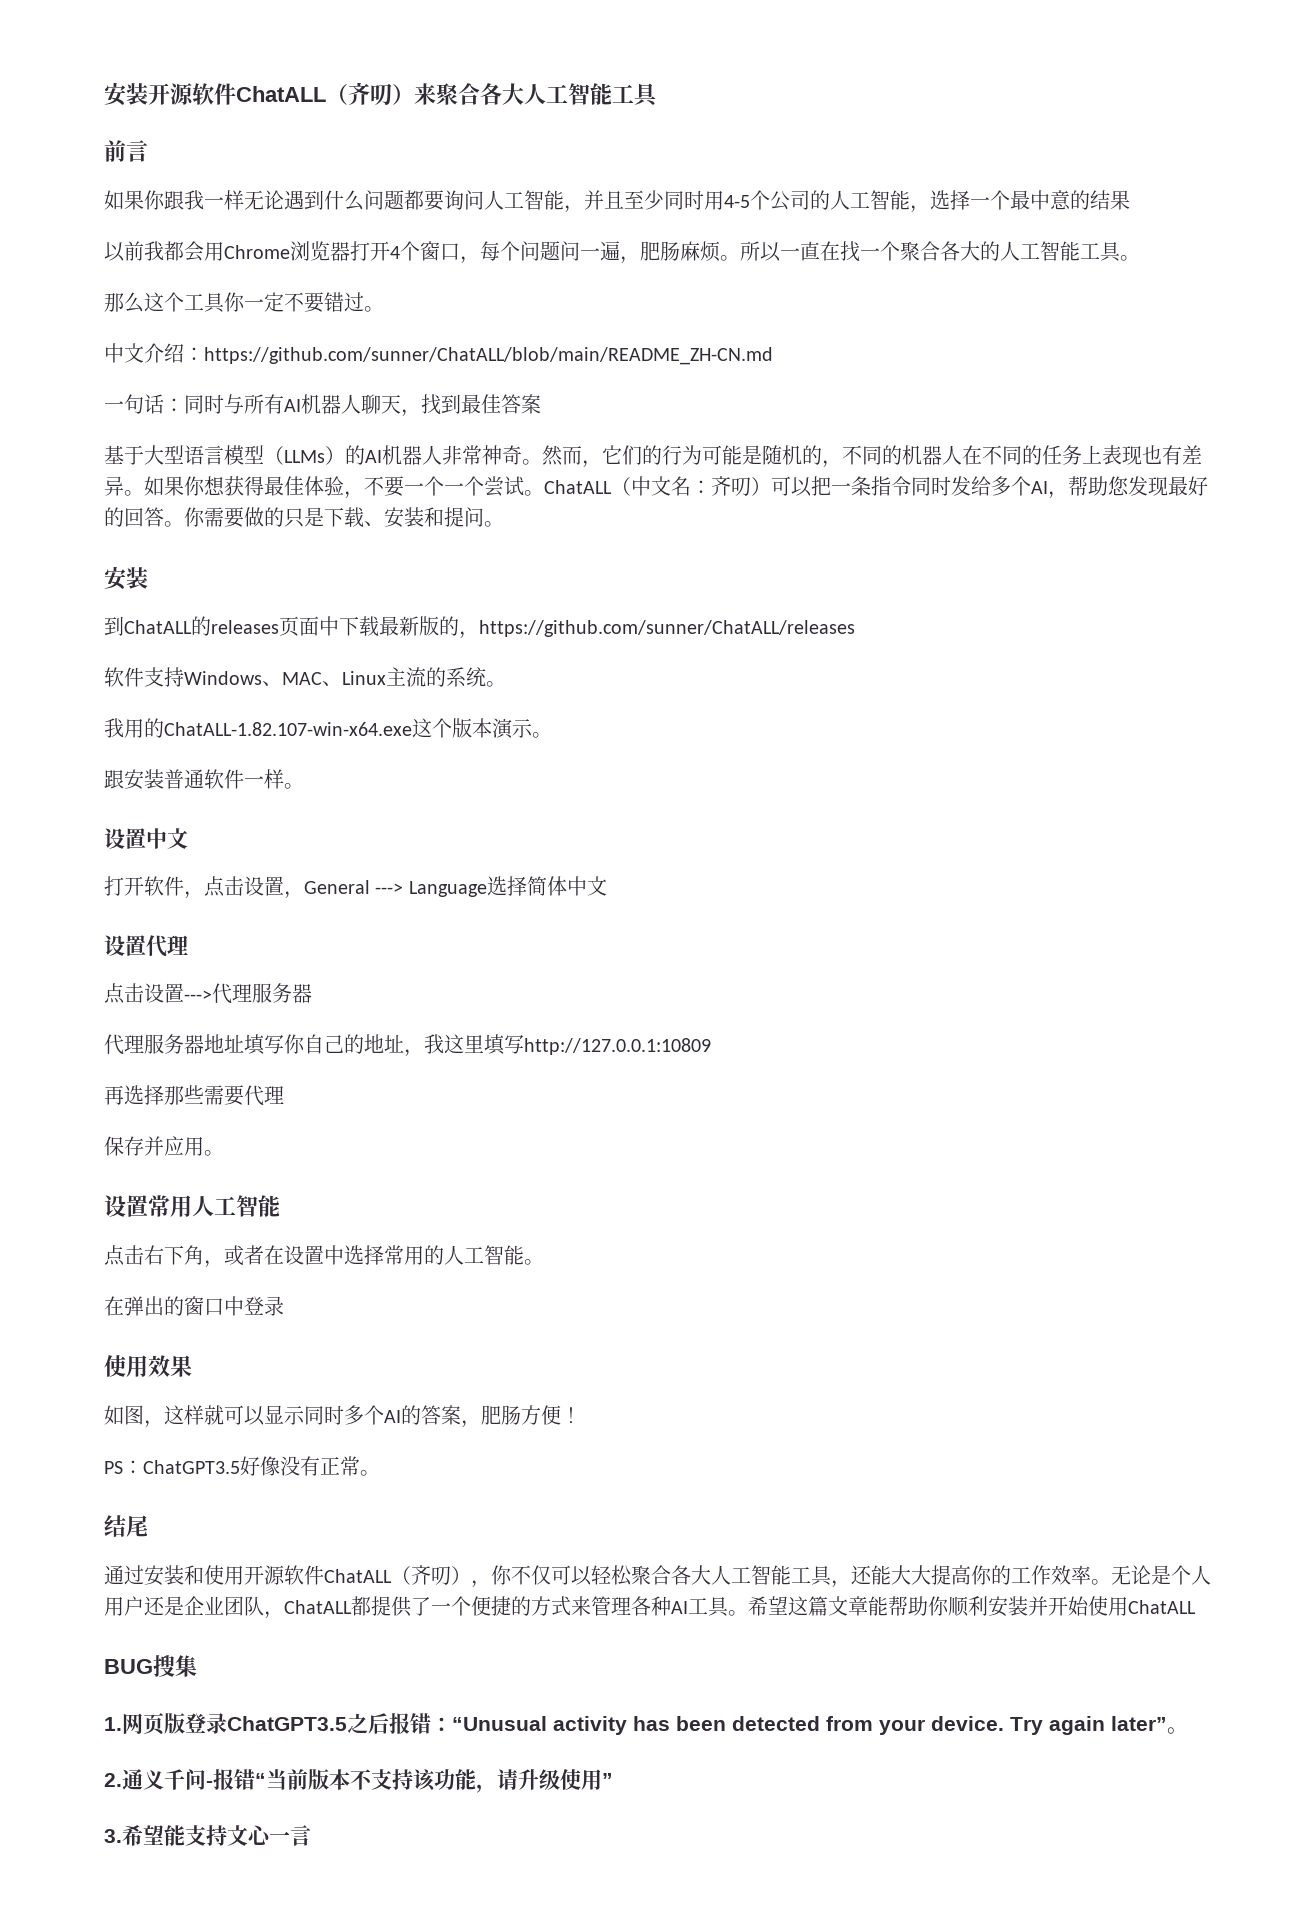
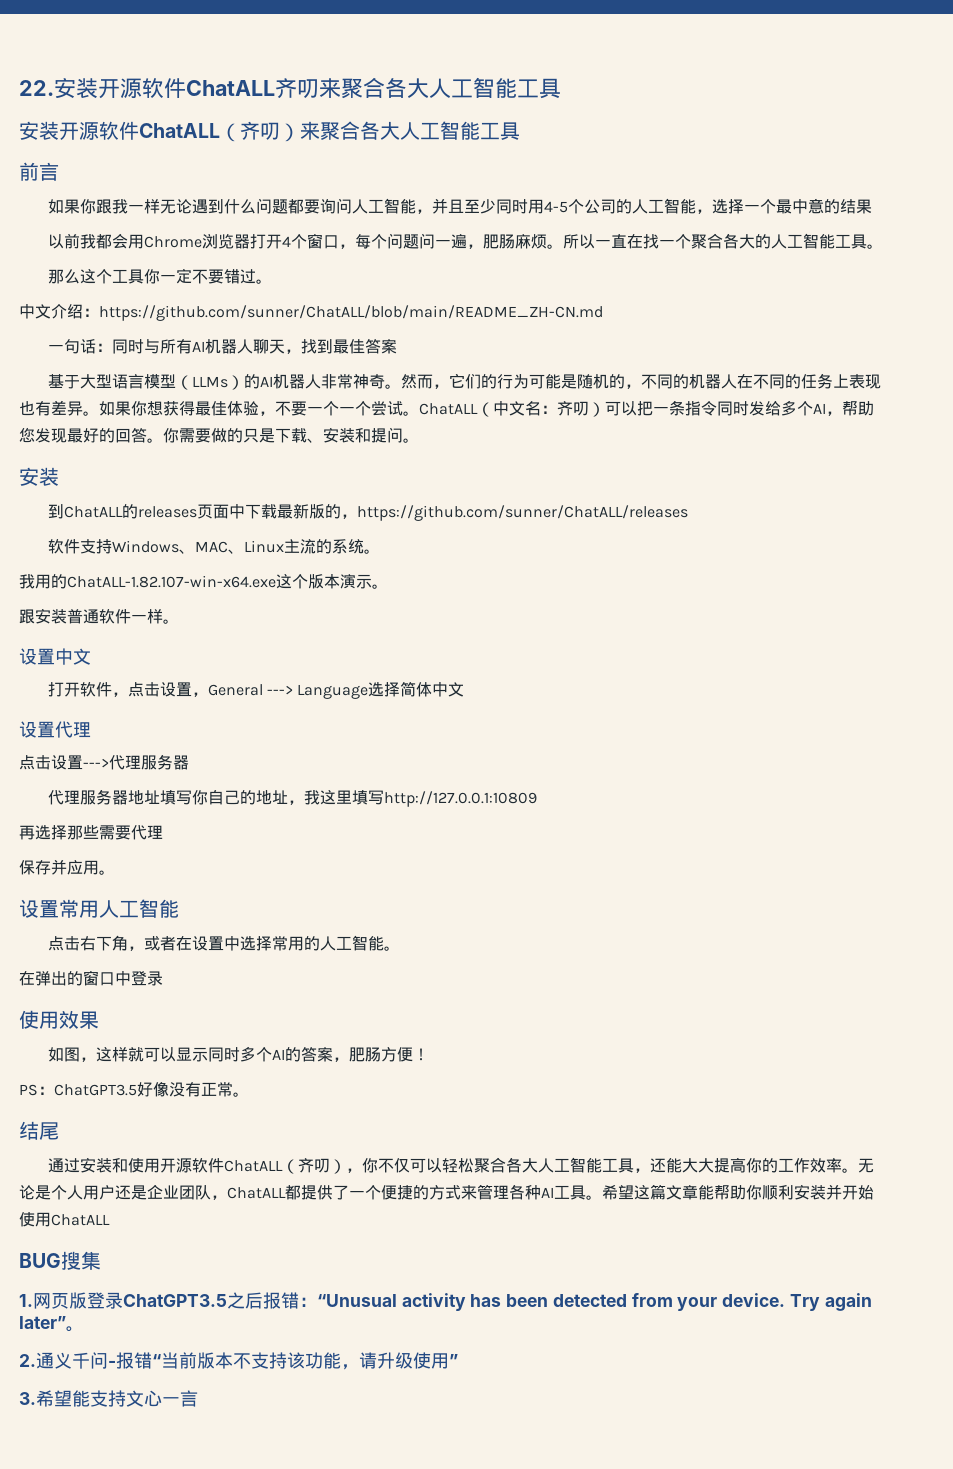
+ 22.安装开源软件ChatALL齐叨来聚合各大人工智能工具

